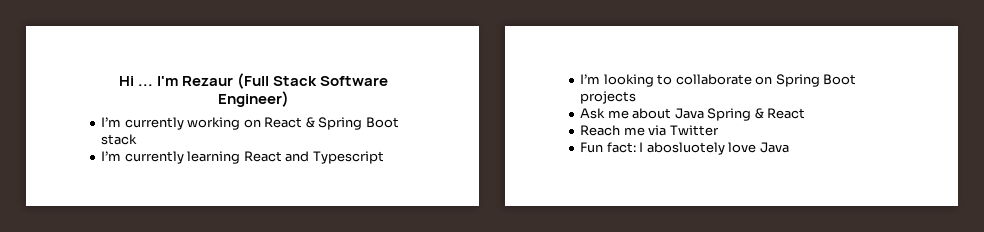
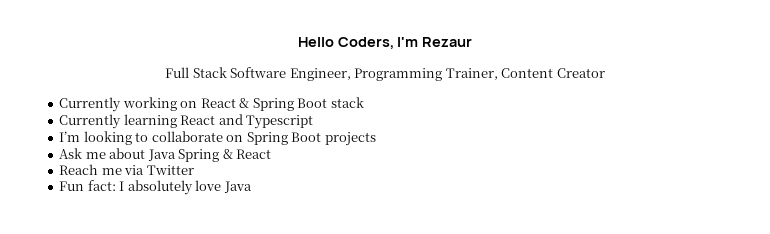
- Hi ... I'm Rezaur (Full Stack Software Engineer)
- I’m currently working on React & Spring Boot stack
+ Hello Coders, I'm Rezaur
+ Full Stack Software Engineer, Programming Trainer, Content Creator
+ Currently working on React & Spring Boot stack
- I’m currently learning React and Typescript
+ Currently learning React and Typescript
- Fun fact: I abosluotely love Java
+ Fun fact: I absolutely love Java

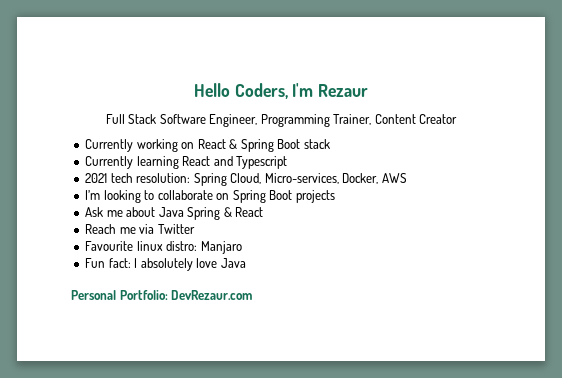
+ 2021 tech resolution: Spring Cloud, Micro-services, Docker, AWS
+ Favourite linux distro: Manjaro
+ Personal Portfolio: DevRezaur.com

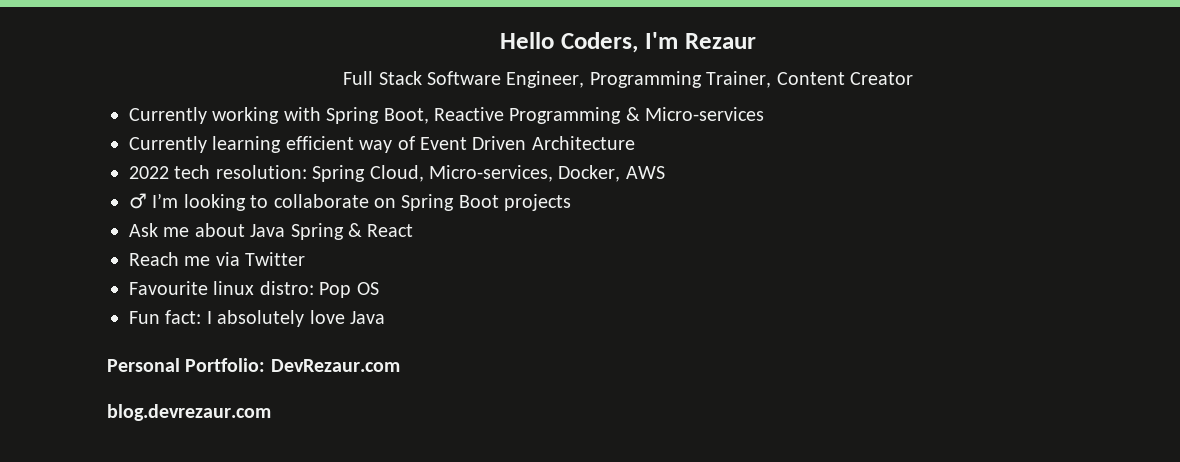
- Currently working on React & Spring Boot stack
- Currently learning React and Typescript
- 2021 tech resolution: Spring Cloud, Micro-services, Docker, AWS
+ Currently working with Spring Boot, Reactive Programming & Micro-services
+ Currently learning efficient way of Event Driven Architecture
+ 2022 tech resolution: Spring Cloud, Micro-services, Docker, AWS
- I’m looking to collaborate on Spring Boot projects
+ ♂ I’m looking to collaborate on Spring Boot projects
- Favourite linux distro: Manjaro
+ Favourite linux distro: Pop OS
+ blog.devrezaur.com

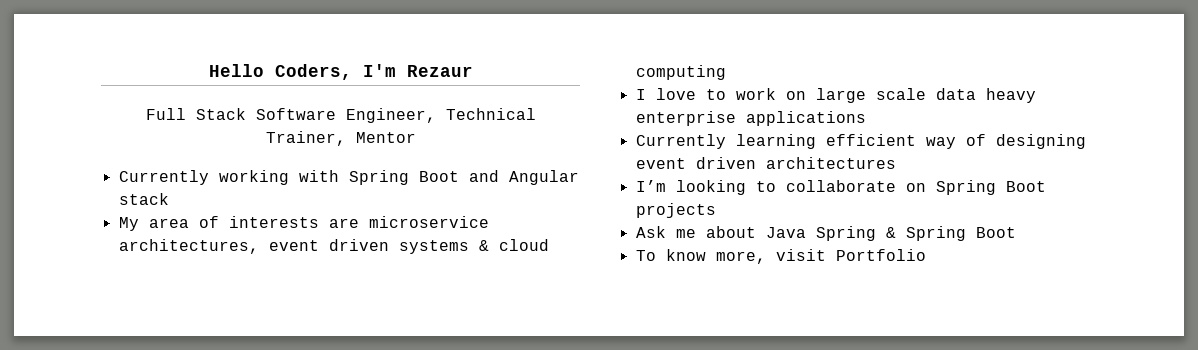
- Full Stack Software Engineer, Programming Trainer, Content Creator
+ Full Stack Software Engineer, Technical Trainer, Mentor
- Currently working with Spring Boot, Reactive Programming & Micro-services
+ Currently working with Spring Boot and Angular stack
+ My area of interests are microservice architectures, event driven systems & cloud computing
+ I love to work on large scale data heavy enterprise applications
- Currently learning efficient way of Event Driven Architecture
- 2022 tech resolution: Spring Cloud, Micro-services, Docker, AWS
- ♂ I’m looking to collaborate on Spring Boot projects
+ Currently learning efficient way of designing event driven architectures
+ I’m looking to collaborate on Spring Boot projects
- Ask me about Java Spring & React
- Reach me via Twitter
- Favourite linux distro: Pop OS
- Fun fact: I absolutely love Java
- Personal Portfolio: DevRezaur.com
- blog.devrezaur.com
+ Ask me about Java Spring & Spring Boot
+ To know more, visit Portfolio

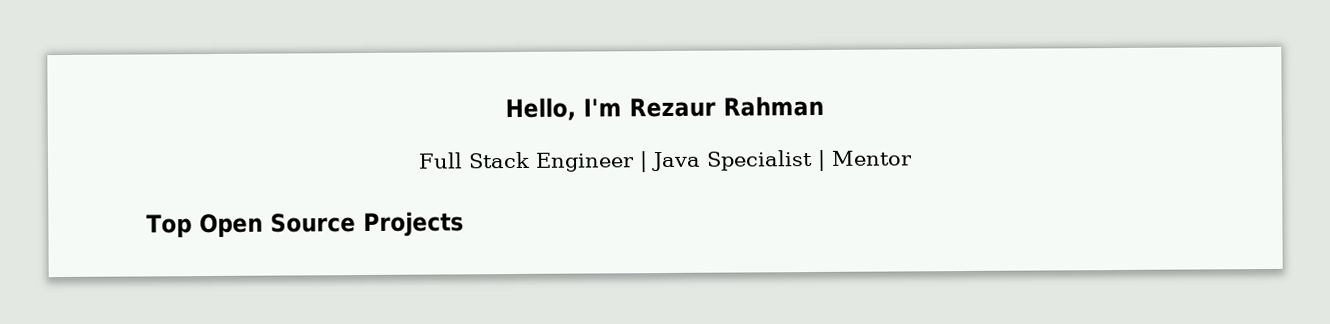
- Hello Coders, I'm Rezaur
+ Hello, I'm Rezaur Rahman
- Full Stack Software Engineer, Technical Trainer, Mentor
- Currently working with Spring Boot and Angular stack
- My area of interests are microservice architectures, event driven systems & cloud computing
- I love to work on large scale data heavy enterprise applications
- Currently learning efficient way of designing event driven architectures
- I’m looking to collaborate on Spring Boot projects
- Ask me about Java Spring & Spring Boot
- To know more, visit Portfolio
+ Full Stack Engineer | Java Specialist | Mentor
+ Top Open Source Projects

